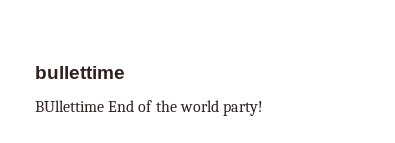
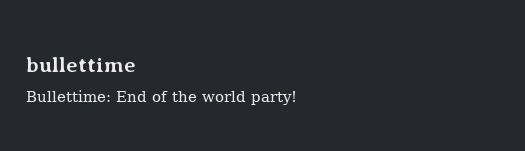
- BUllettime End of the world party!
+ Bullettime: End of the world party!

